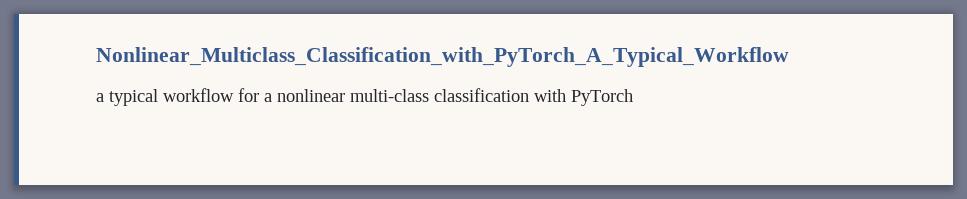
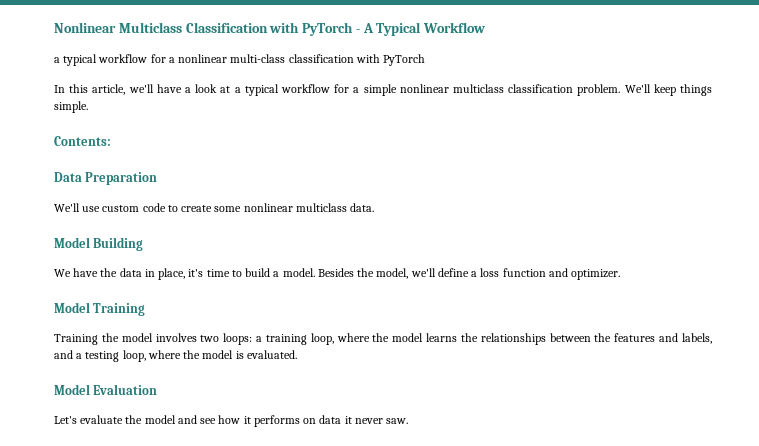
- Nonlinear_Multiclass_Classification_with_PyTorch_A_Typical_Workflow
+ Nonlinear Multiclass Classification with PyTorch - A Typical Workflow
+ In this article, we'll have a look at a typical workflow for a simple nonlinear multiclass classification problem. We'll keep things simple.
+ Contents:
+ Data Preparation
+ We'll use custom code to create some nonlinear multiclass data.
+ Model Building
+ We have the data in place, it's time to build a model. Besides the model, we'll define a loss function and optimizer.
+ Model Training
+ Training the model involves two loops: a training loop, where the model learns the relationships between the features and labels, and a testing loop, where the model is evaluated.
+ Model Evaluation
+ Let's evaluate the model and see how it performs on data it never saw.

